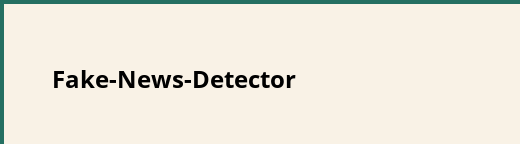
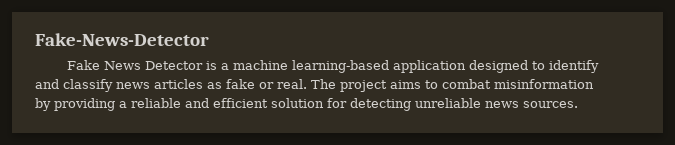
+ Fake News Detector is a machine learning-based application designed to identify and classify news articles as fake or real. The project aims to combat misinformation by providing a reliable and efficient solution for detecting unreliable news sources.

